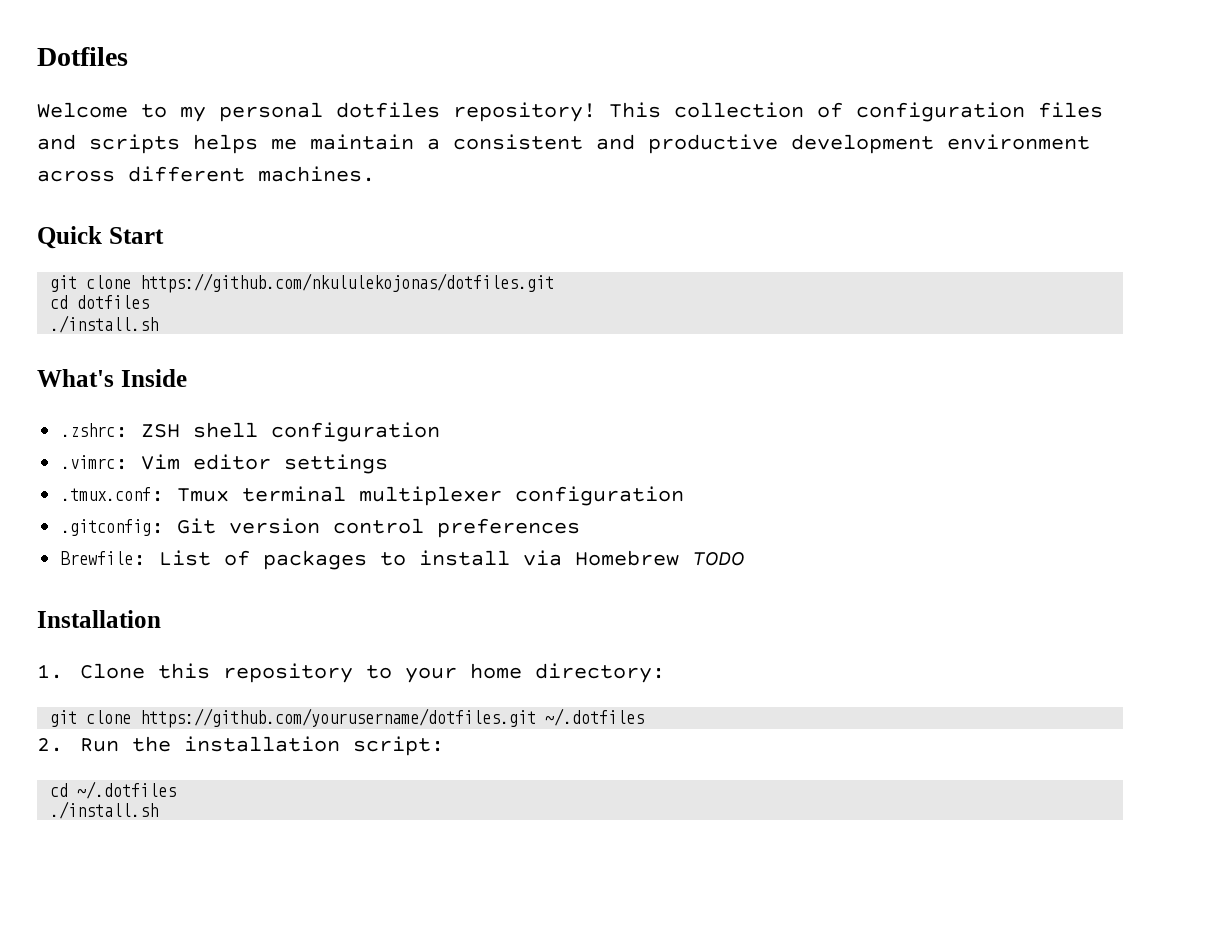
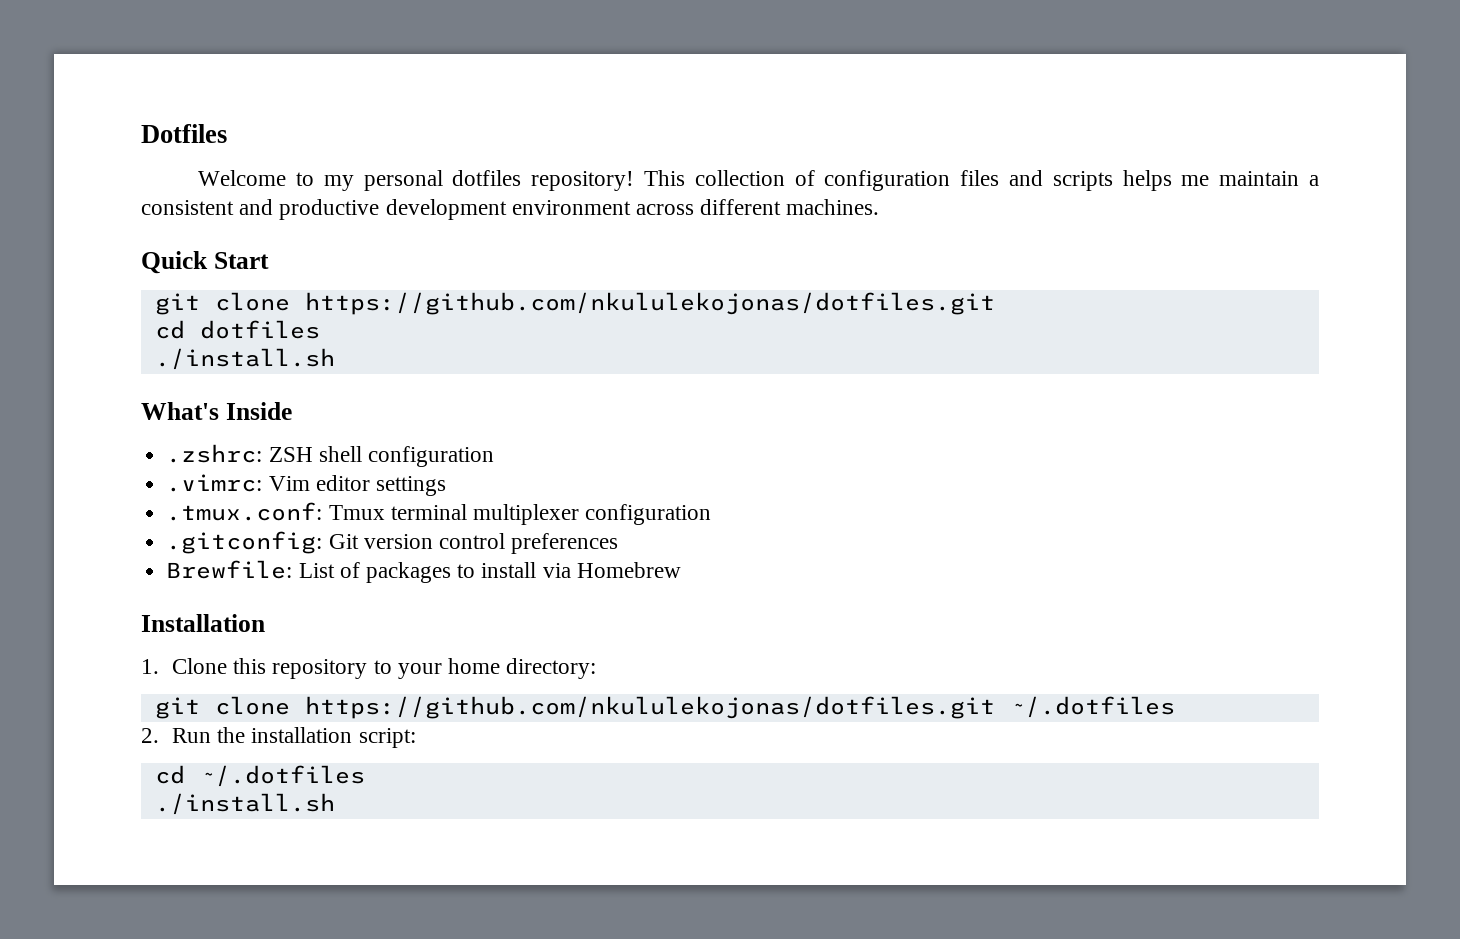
- Brewfile: List of packages to install via Homebrew TODO
+ Brewfile: List of packages to install via Homebrew
- git clone https://github.com/yourusername/dotfiles.git ~/.dotfiles
+ git clone https://github.com/nkululekojonas/dotfiles.git ~/.dotfiles

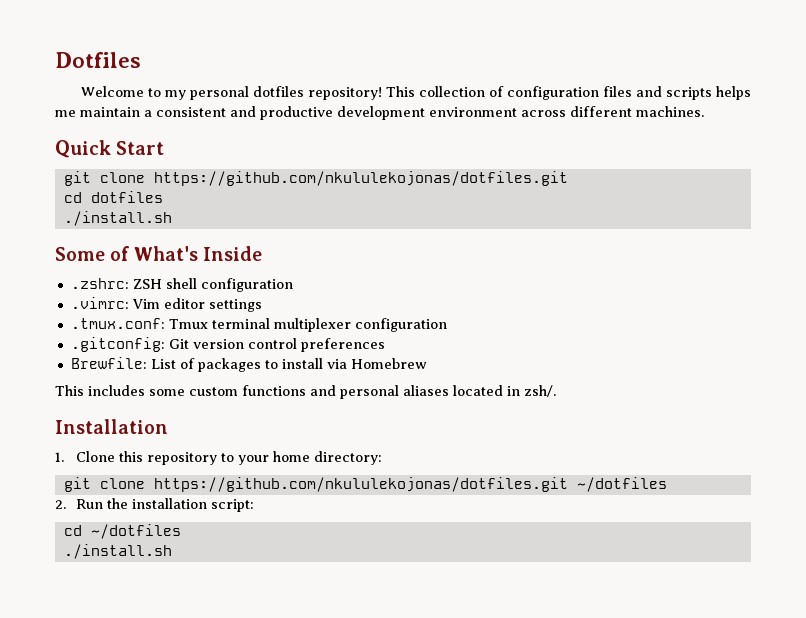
- What's Inside
+ Some of What's Inside
+ This includes some custom functions and personal aliases located in zsh/.
- git clone https://github.com/nkululekojonas/dotfiles.git ~/.dotfiles
+ git clone https://github.com/nkululekojonas/dotfiles.git ~/dotfiles
- cd ~/.dotfiles
+ cd ~/dotfiles

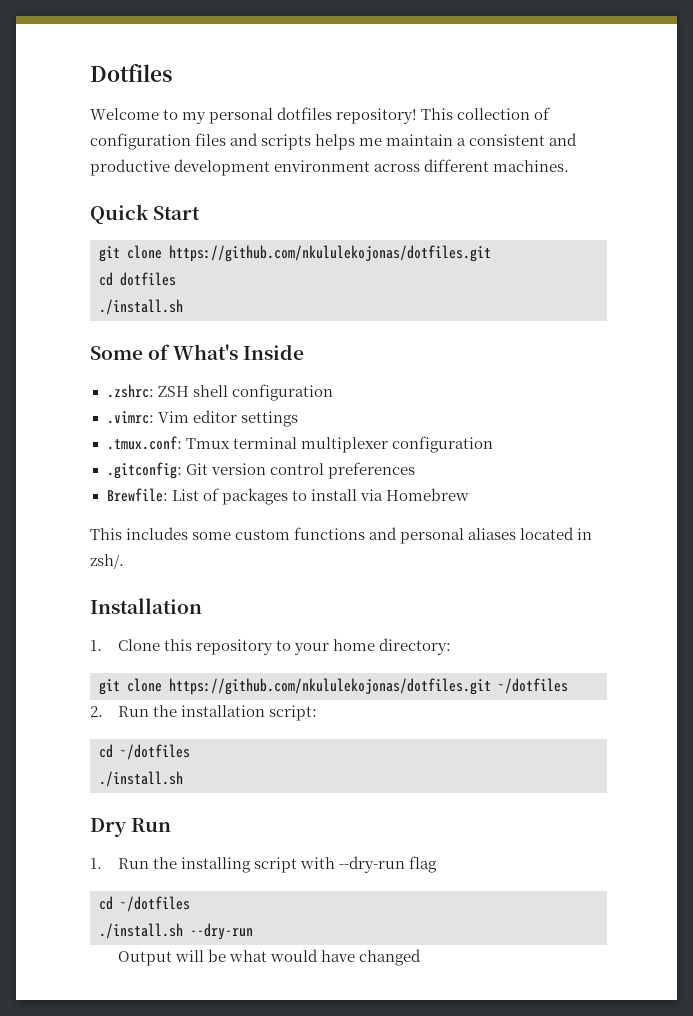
+ Dry Run
+ 1. Run the installing script with --dry-run flag
+ cd ~/dotfiles
+ ./install.sh --dry-run
+ Output will be what would have changed

